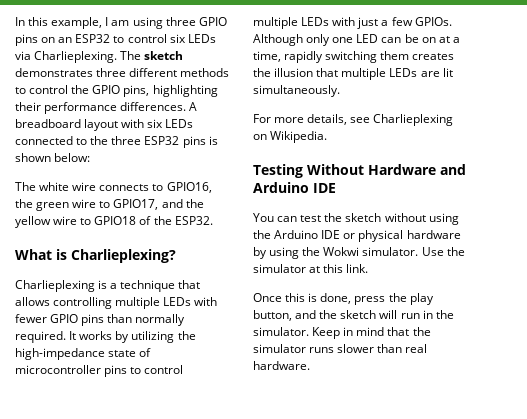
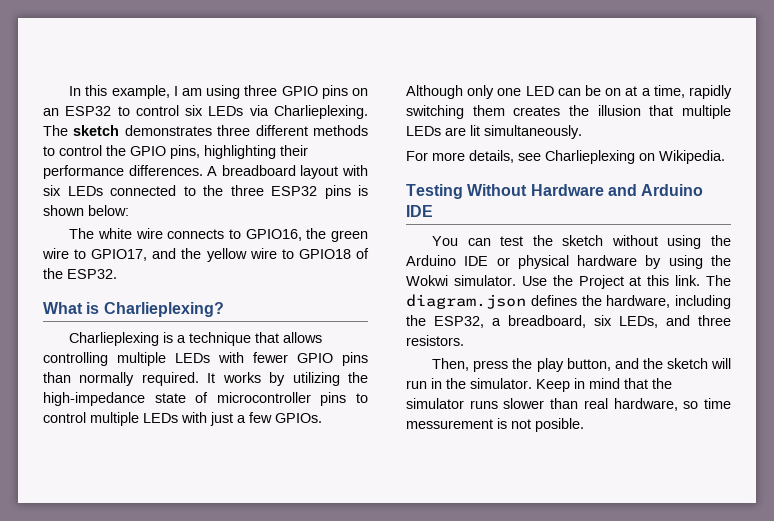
- Use the simulator at this link.
- Once this is done, press the play button, and the sketch will run in the simulator.
+ Use the Project at this link. The diagram.json defines the hardware, including the ESP32, a breadboard, six LEDs, and three resistors.
+ Then, press the play button, and the sketch will run in the simulator.
- Keep in mind that the simulator runs slower than real hardware.
+ Keep in mind that the simulator runs slower than real hardware, so time messurement is not posible.

